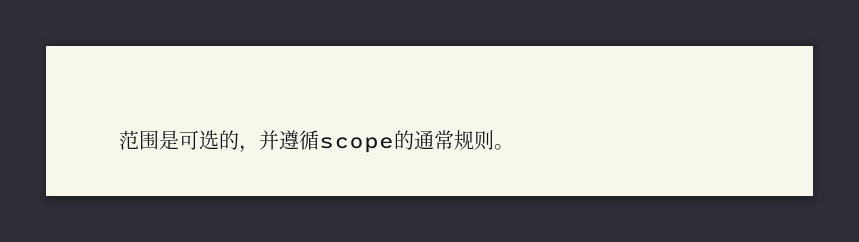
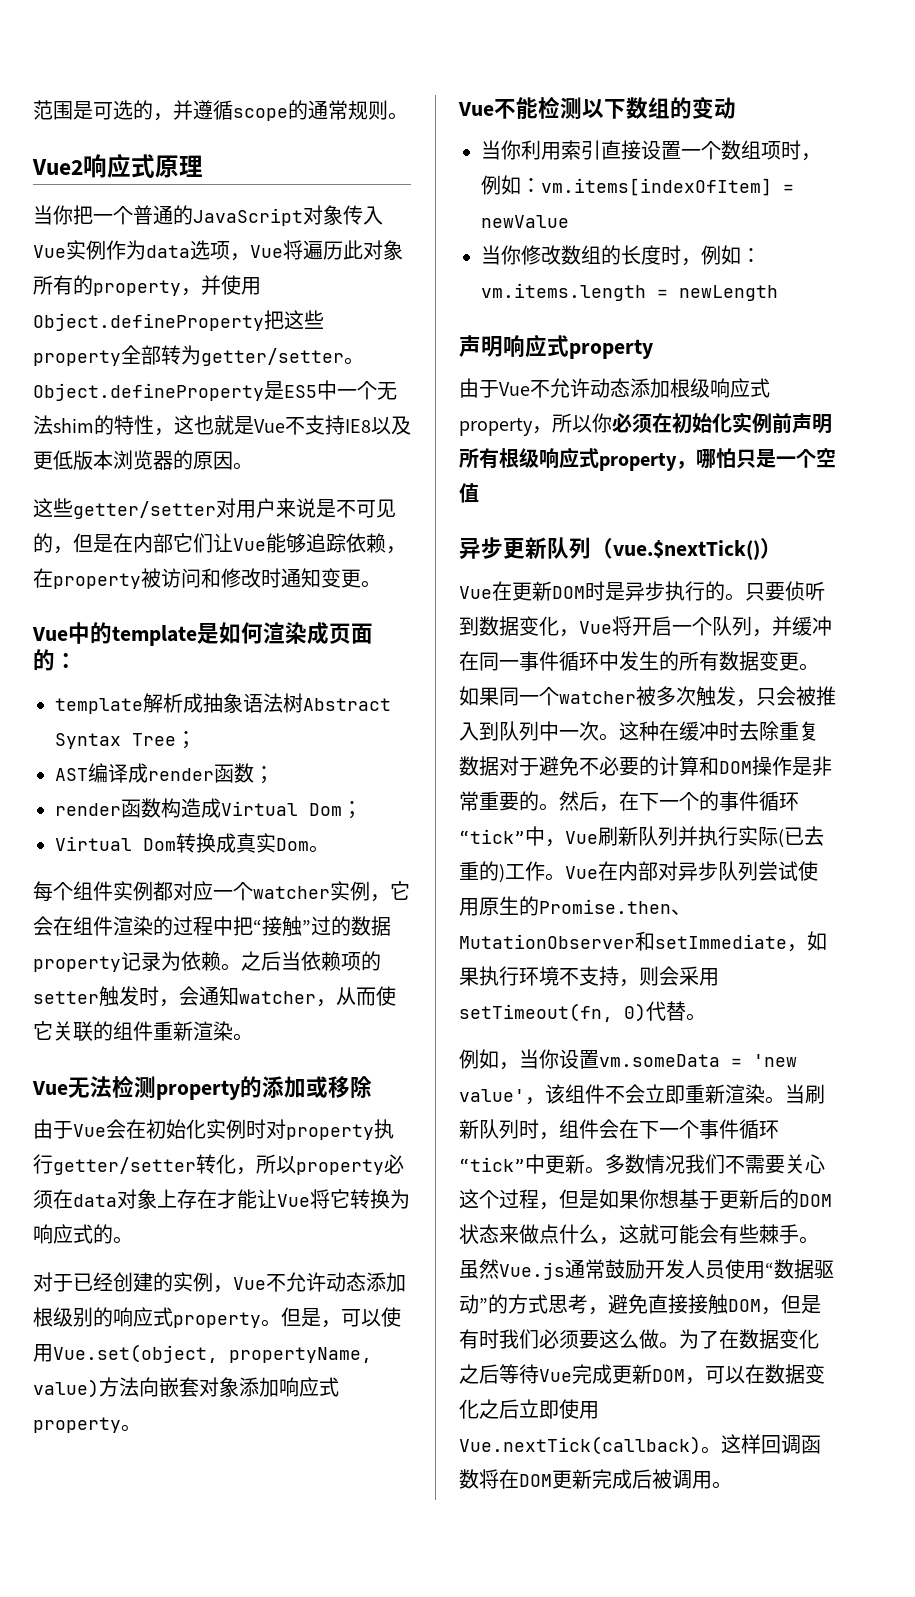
+ Vue2响应式原理
+ 当你把一个普通的JavaScript对象传入Vue实例作为data选项，Vue将遍历此对象所有的property，并使用Object.defineProperty把这些property全部转为getter/setter。Object.defineProperty是ES5中一个无法shim的特性，这也就是Vue不支持IE8以及更低版本浏览器的原因。
+ 这些getter/setter对用户来说是不可见的，但是在内部它们让Vue能够追踪依赖，在property被访问和修改时通知变更。
+ Vue中的template是如何渲染成页面的：
+ template解析成抽象语法树Abstract Syntax Tree；
+ AST编译成render函数；
+ render函数构造成Virtual Dom；
+ Virtual Dom转换成真实Dom。
+ 每个组件实例都对应一个watcher实例，它会在组件渲染的过程中把“接触”过的数据property记录为依赖。之后当依赖项的setter触发时，会通知watcher，从而使它关联的组件重新渲染。
+ Vue无法检测property的添加或移除
+ 由于Vue会在初始化实例时对property执行getter/setter转化，所以property必须在data对象上存在才能让Vue将它转换为响应式的。
+ 对于已经创建的实例，Vue不允许动态添加根级别的响应式property。但是，可以使用Vue.set(object, propertyName, value)方法向嵌套对象添加响应式property。
+ Vue不能检测以下数组的变动
+ 当你利用索引直接设置一个数组项时，例如：vm.items[indexOfItem] = newValue
+ 当你修改数组的长度时，例如：vm.items.length = newLength
+ 声明响应式property
+ 由于Vue不允许动态添加根级响应式property，所以你必须在初始化实例前声明所有根级响应式property，哪怕只是一个空值
+ 异步更新队列（vue.$nextTick()）
+ Vue在更新DOM时是异步执行的。只要侦听到数据变化，Vue将开启一个队列，并缓冲在同一事件循环中发生的所有数据变更。如果同一个watcher被多次触发，只会被推入到队列中一次。这种在缓冲时去除重复数据对于避免不必要的计算和DOM操作是非常重要的。然后，在下一个的事件循环“tick”中，Vue刷新队列并执行实际(已去重的)工作。Vue在内部对异步队列尝试使用原生的Promise.then、MutationObserver和setImmediate，如果执行环境不支持，则会采用setTimeout(fn, 0)代替。
+ 例如，当你设置vm.someData = 'new value'，该组件不会立即重新渲染。当刷新队列时，组件会在下一个事件循环“tick”中更新。多数情况我们不需要关心这个过程，但是如果你想基于更新后的DOM状态来做点什么，这就可能会有些棘手。虽然Vue.js通常鼓励开发人员使用“数据驱动”的方式思考，避免直接接触DOM，但是有时我们必须要这么做。为了在数据变化之后等待Vue完成更新DOM，可以在数据变化之后立即使用Vue.nextTick(callback)。这样回调函数将在DOM更新完成后被调用。

